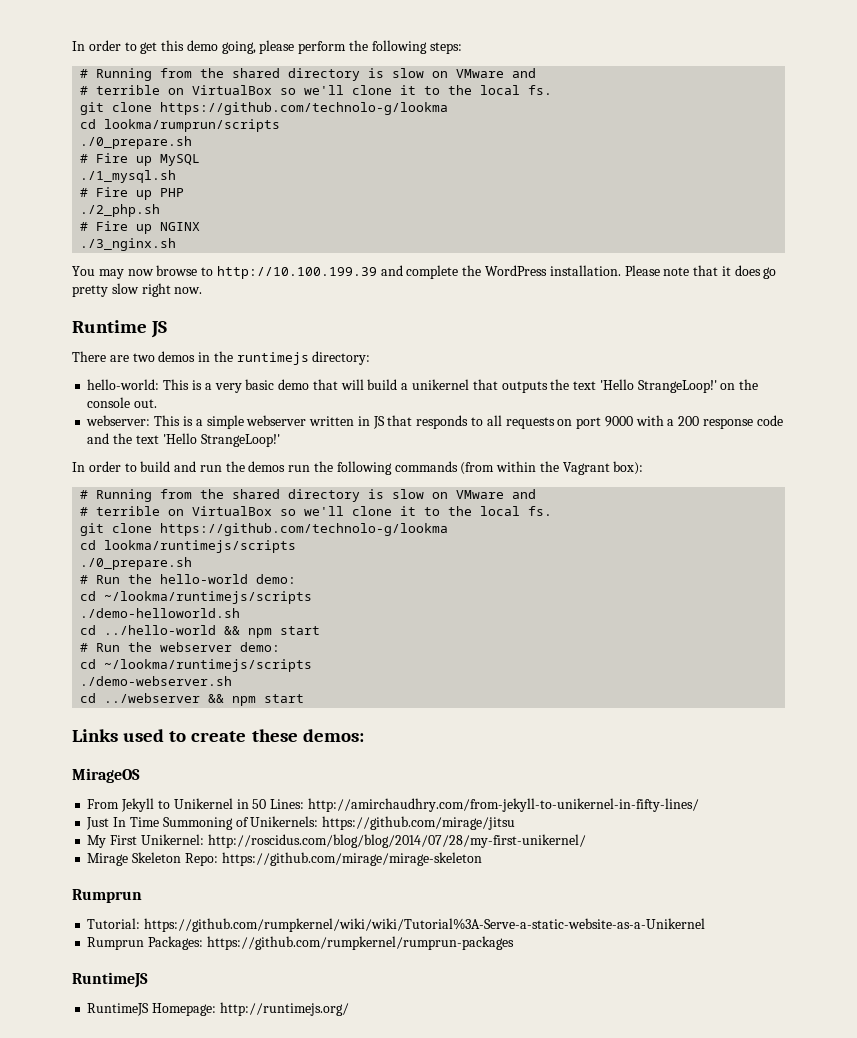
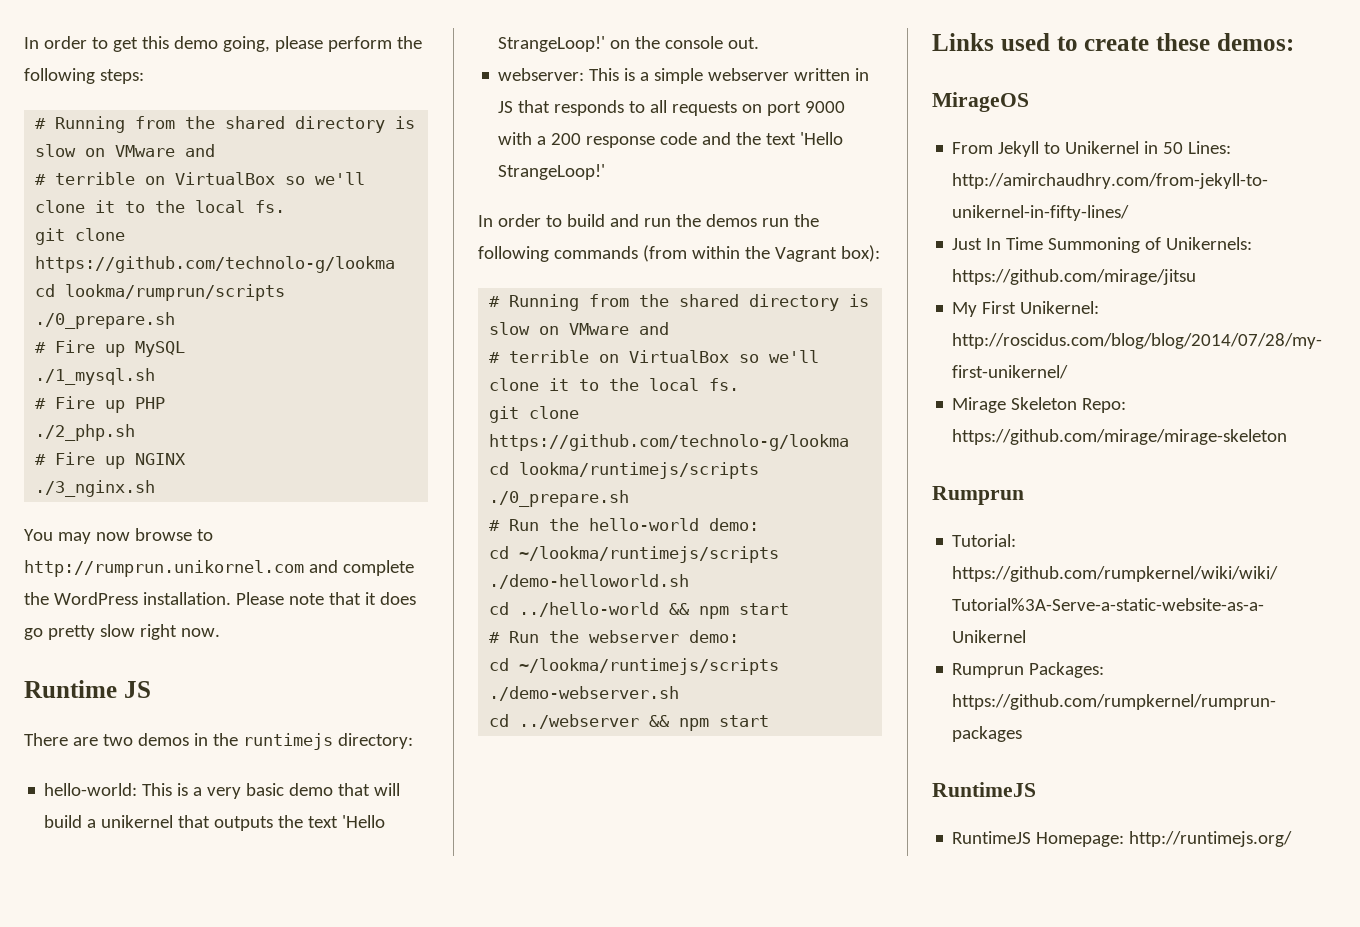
- You may now browse to http://10.100.199.39 and complete the WordPress installation.
+ You may now browse to http://rumprun.unikornel.com and complete the WordPress installation.

